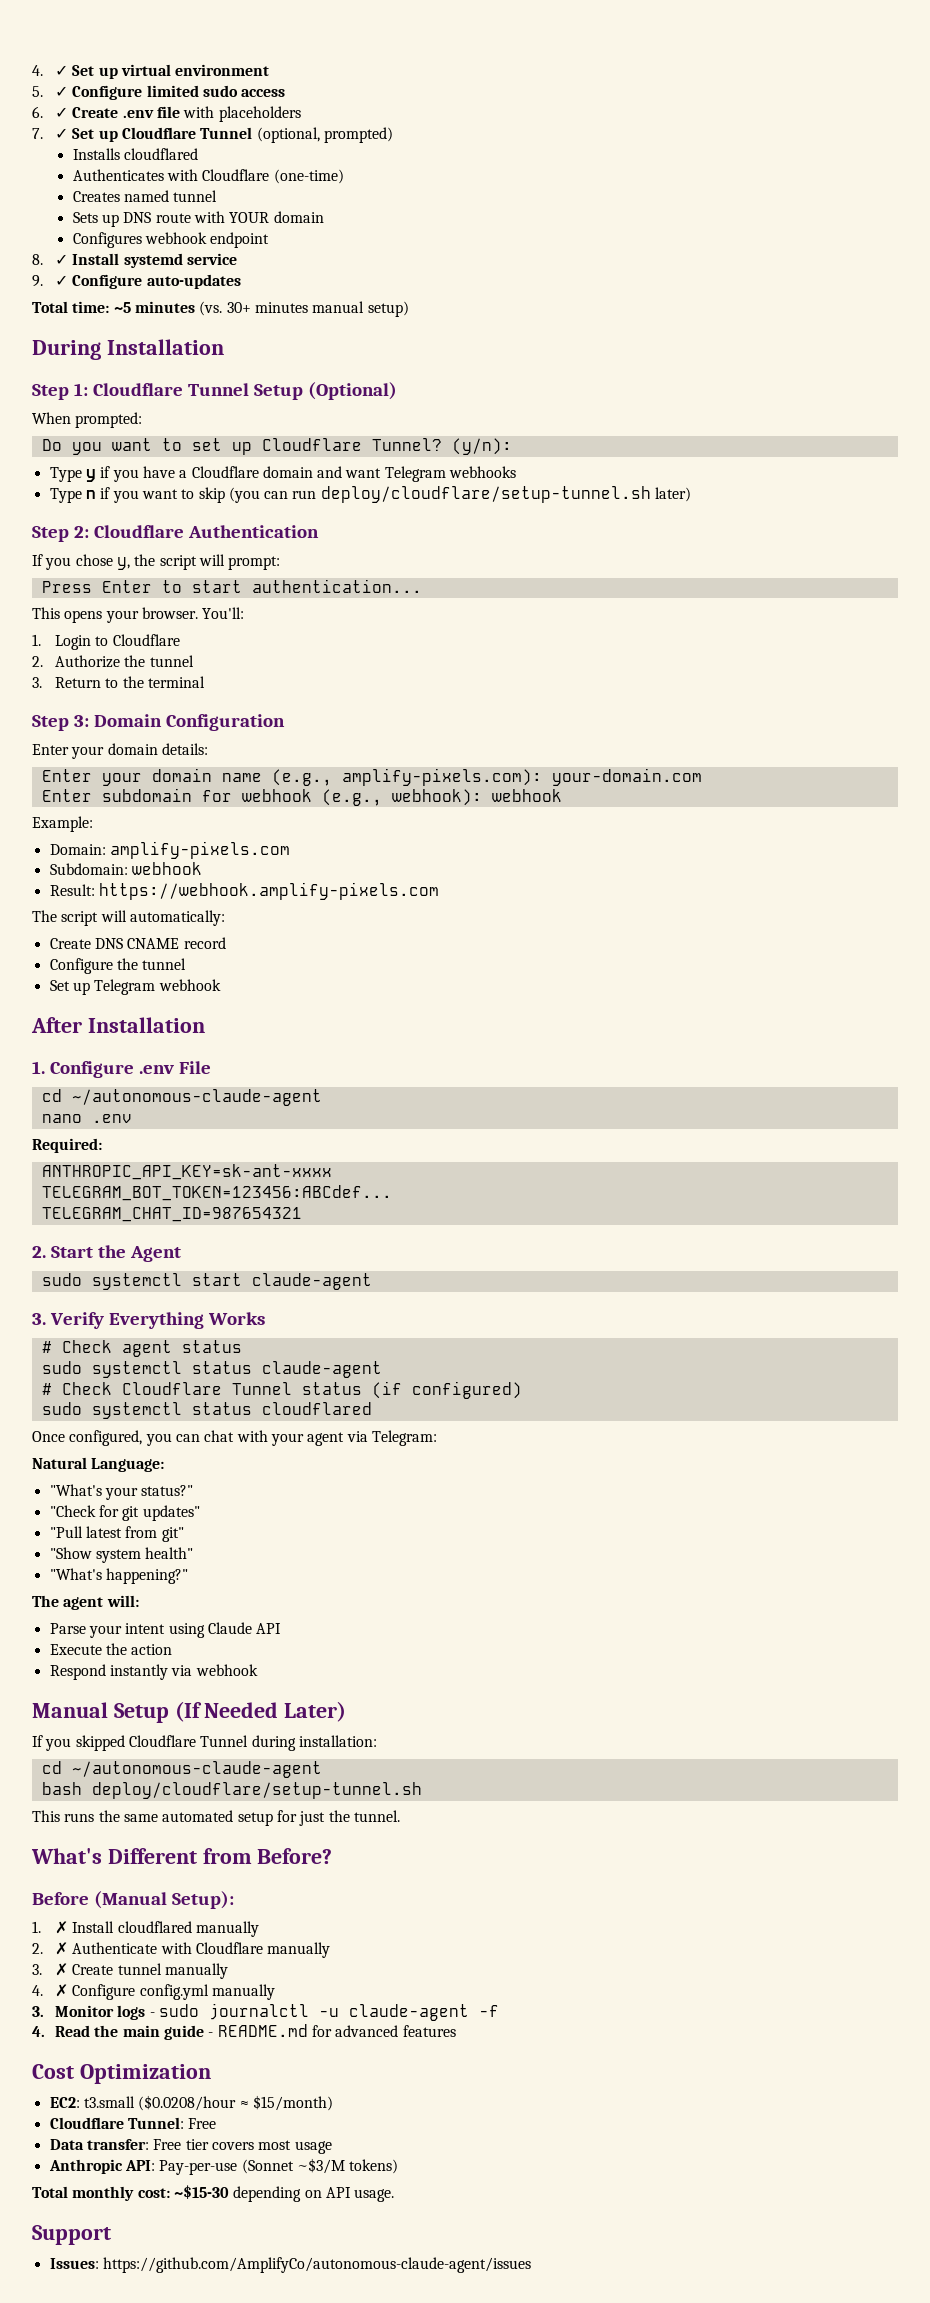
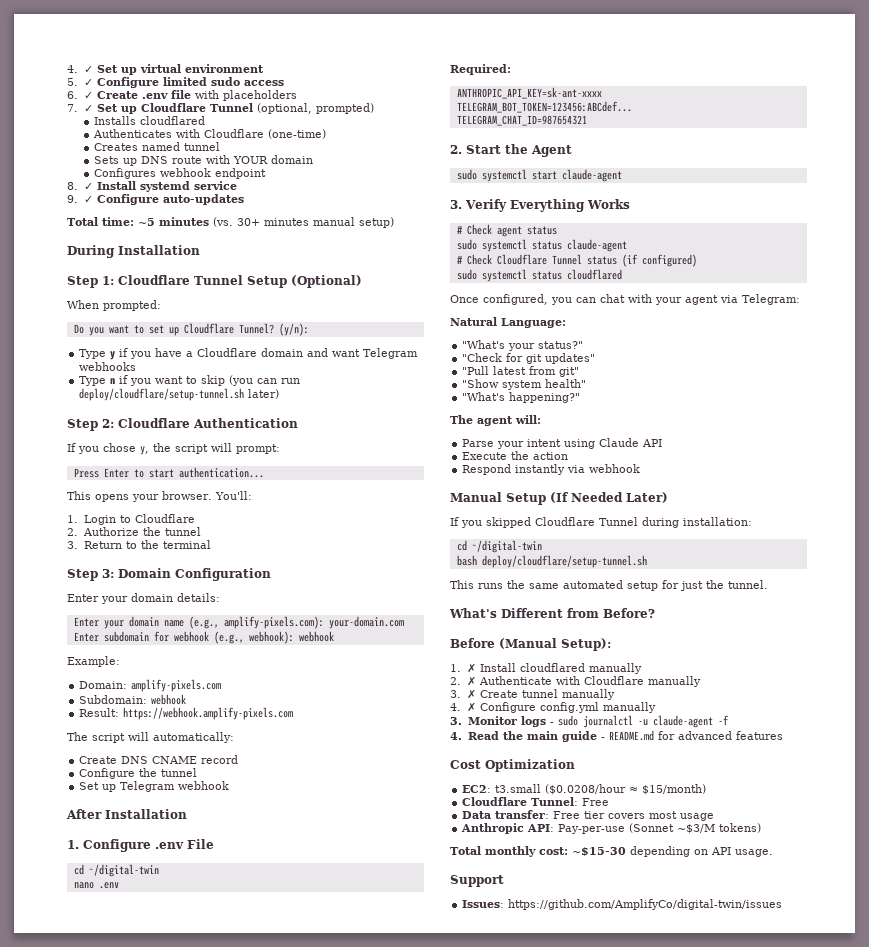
  1. Configure .env File
- cd ~/autonomous-claude-agent
+ cd ~/digital-twin
  If you skipped Cloudflare Tunnel during installation:
- cd ~/autonomous-claude-agent
+ cd ~/digital-twin
- Issues: https://github.com/AmplifyCo/autonomous-claude-agent/issues
+ Issues: https://github.com/AmplifyCo/digital-twin/issues

